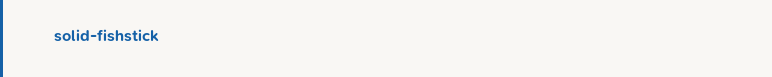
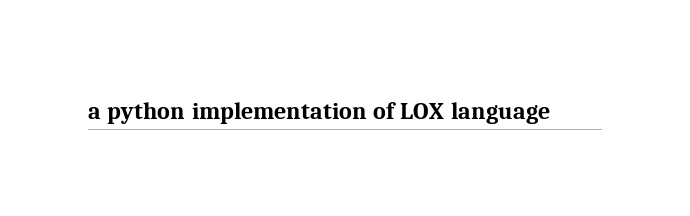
- solid-fishstick
+ a python implementation of LOX language

